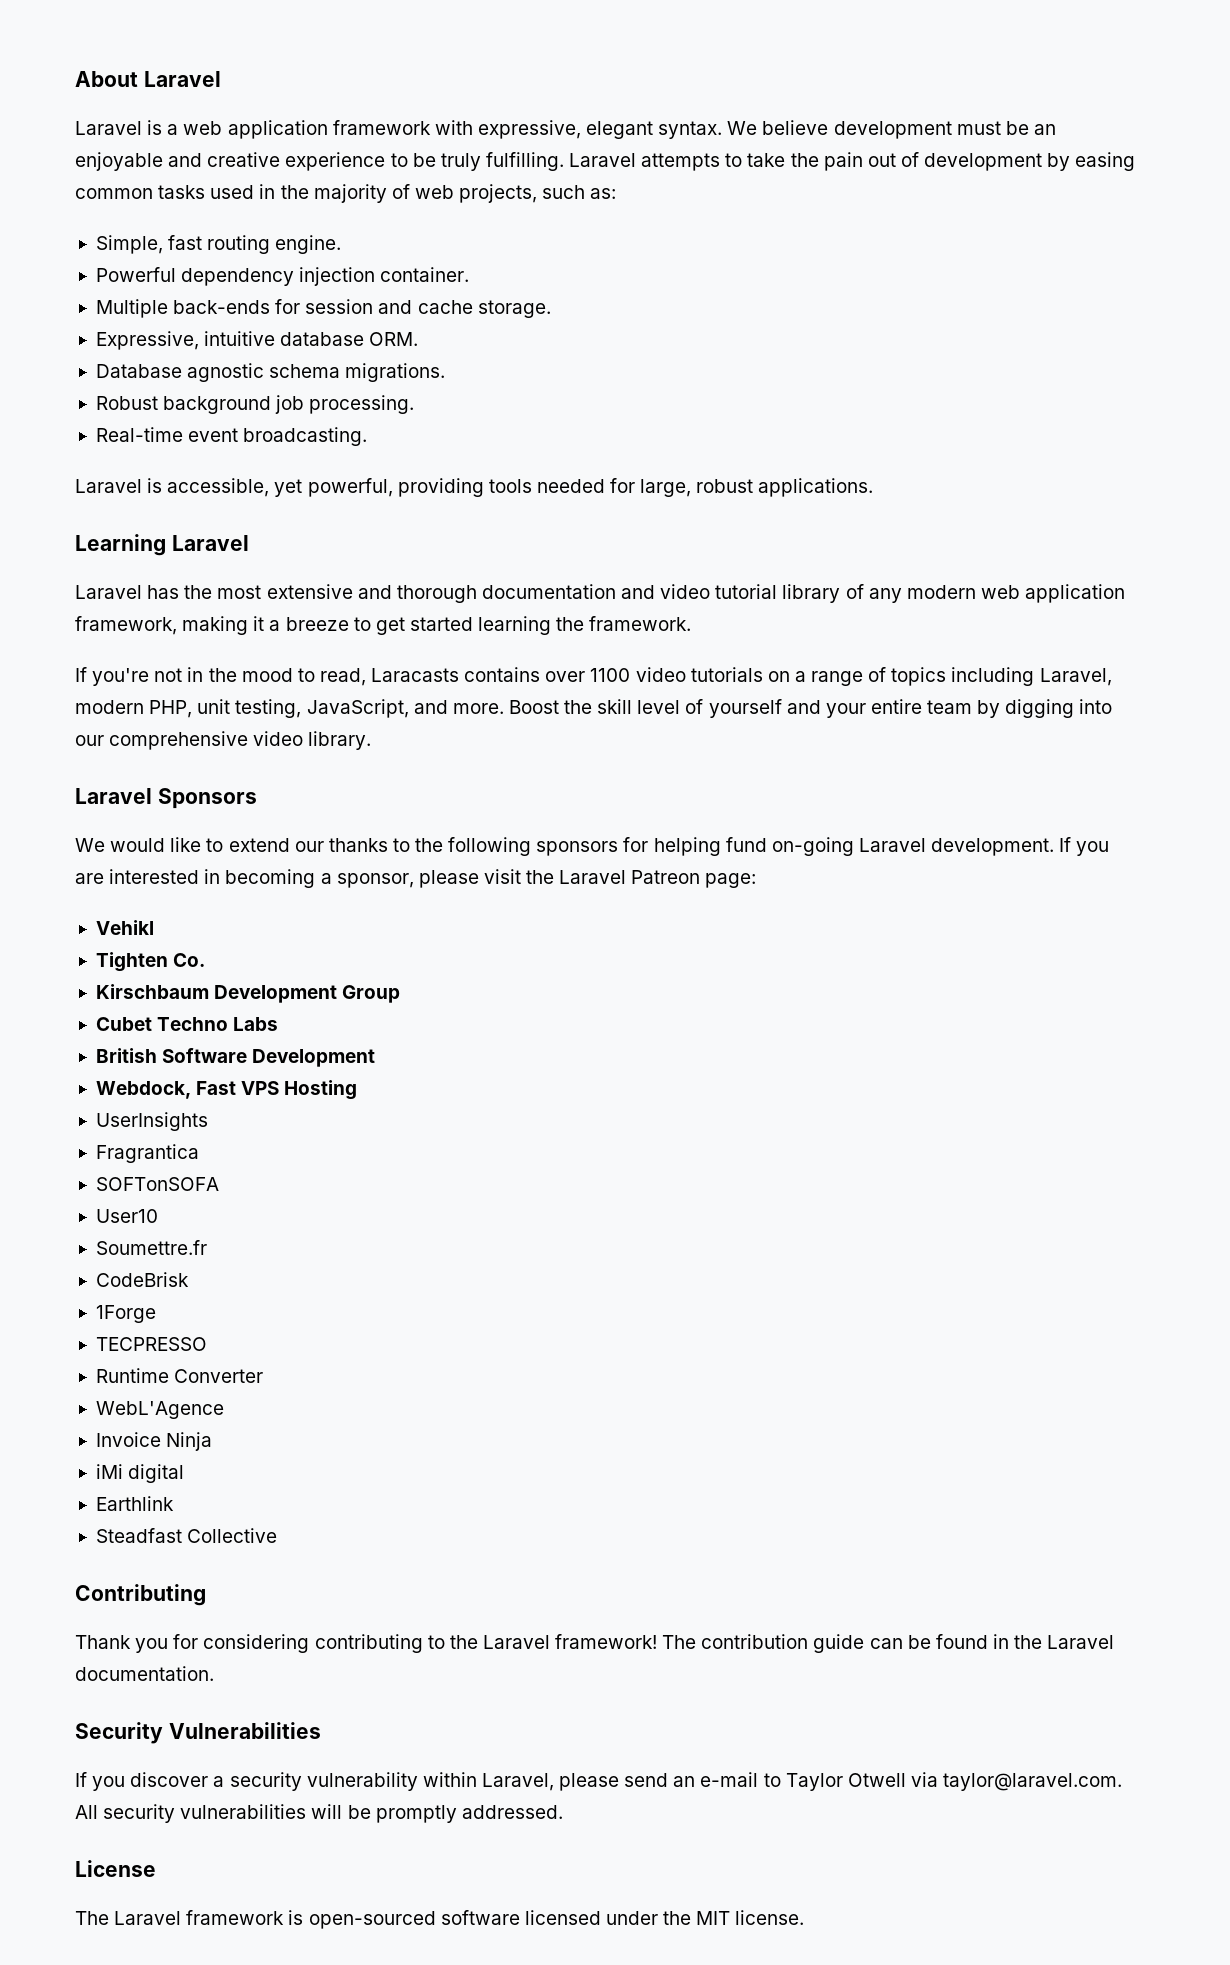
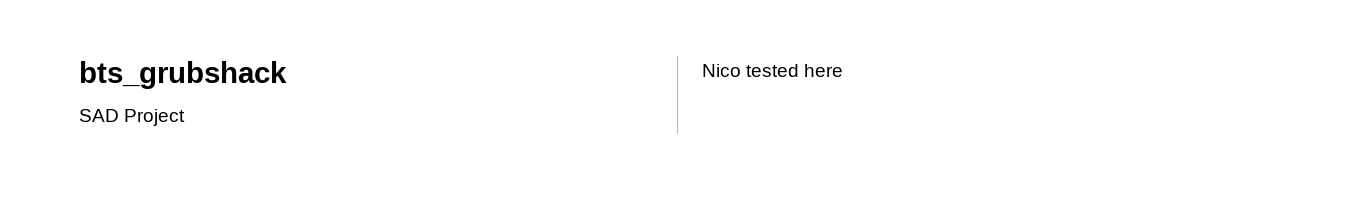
- About Laravel
- Laravel is a web application framework with expressive, elegant syntax. We believe development must be an enjoyable and creative experience to be truly fulfilling. Laravel attempts to take the pain out of development by easing common tasks used in the majority of web projects, such as:
- Simple, fast routing engine.
- Powerful dependency injection container.
- Multiple back-ends for session and cache storage.
- Expressive, intuitive database ORM.
- Database agnostic schema migrations.
- Robust background job processing.
- Real-time event broadcasting.
- Laravel is accessible, yet powerful, providing tools needed for large, robust applications.
- Learning Laravel
- Laravel has the most extensive and thorough documentation and video tutorial library of any modern web application framework, making it a breeze to get started learning the framework.
- If you're not in the mood to read, Laracasts contains over 1100 video tutorials on a range of topics including Laravel, modern PHP, unit testing, JavaScript, and more. Boost the skill level of yourself and your entire team by digging into our comprehensive video library.
- Laravel Sponsors
- We would like to extend our thanks to the following sponsors for helping fund on-going Laravel development. If you are interested in becoming a sponsor, please visit the Laravel Patreon page:
- Vehikl
- Tighten Co.
- Kirschbaum Development Group
- Cubet Techno Labs
- British Software Development
- Webdock, Fast VPS Hosting
- UserInsights
- Fragrantica
- SOFTonSOFA
- User10
- Soumettre.fr
- CodeBrisk
- 1Forge
- TECPRESSO
- Runtime Converter
- WebL'Agence
- Invoice Ninja
- iMi digital
- Earthlink
- Steadfast Collective
- Contributing
- Thank you for considering contributing to the Laravel framework! The contribution guide can be found in the Laravel documentation.
- Security Vulnerabilities
- If you discover a security vulnerability within Laravel, please send an e-mail to Taylor Otwell via taylor@laravel.com. All security vulnerabilities will be promptly addressed.
- License
- The Laravel framework is open-sourced software licensed under the MIT license.
+ bts_grubshack
+ SAD Project
+ Nico tested here

